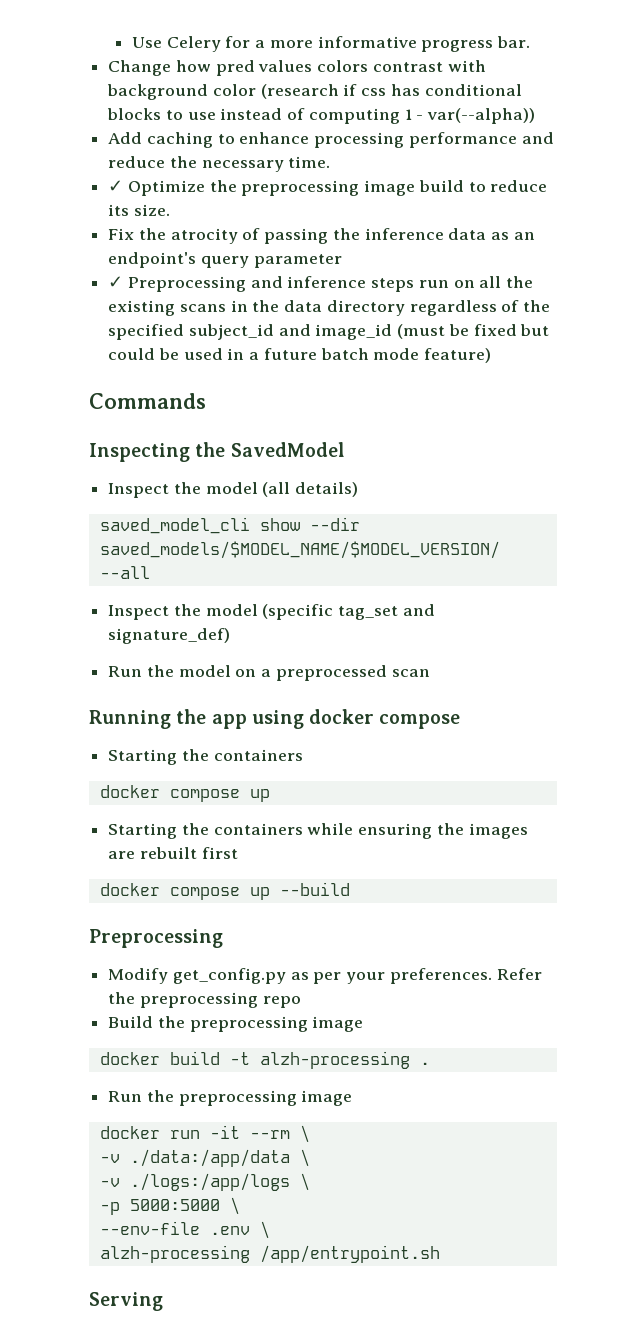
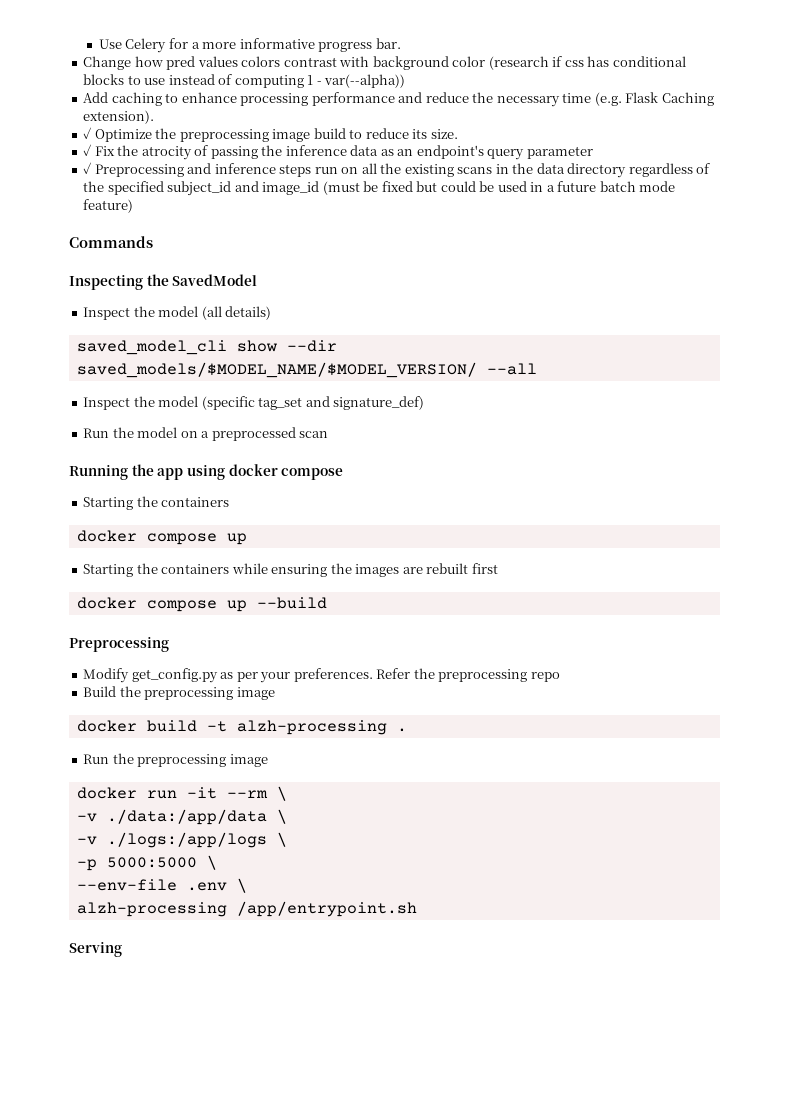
- Add caching to enhance processing performance and reduce the necessary time.
+ Add caching to enhance processing performance and reduce the necessary time (e.g. Flask Caching extension).
- Fix the atrocity of passing the inference data as an endpoint's query parameter
+ ✓ Fix the atrocity of passing the inference data as an endpoint's query parameter

